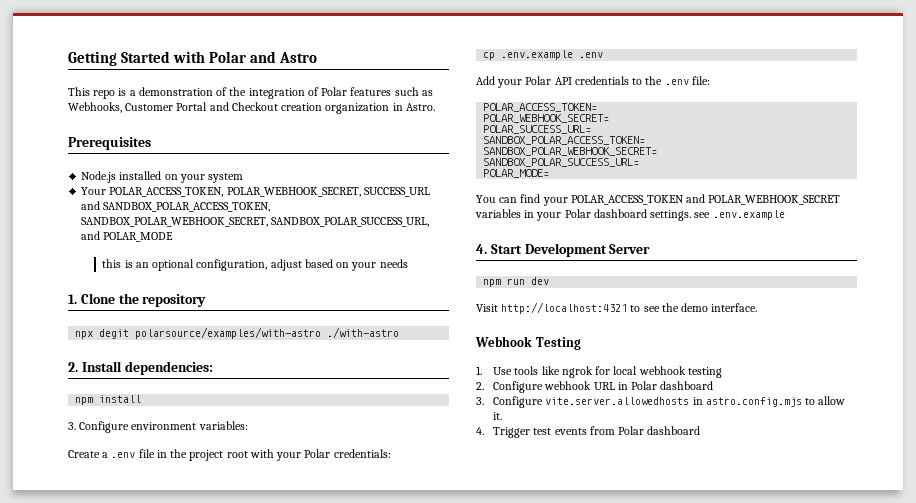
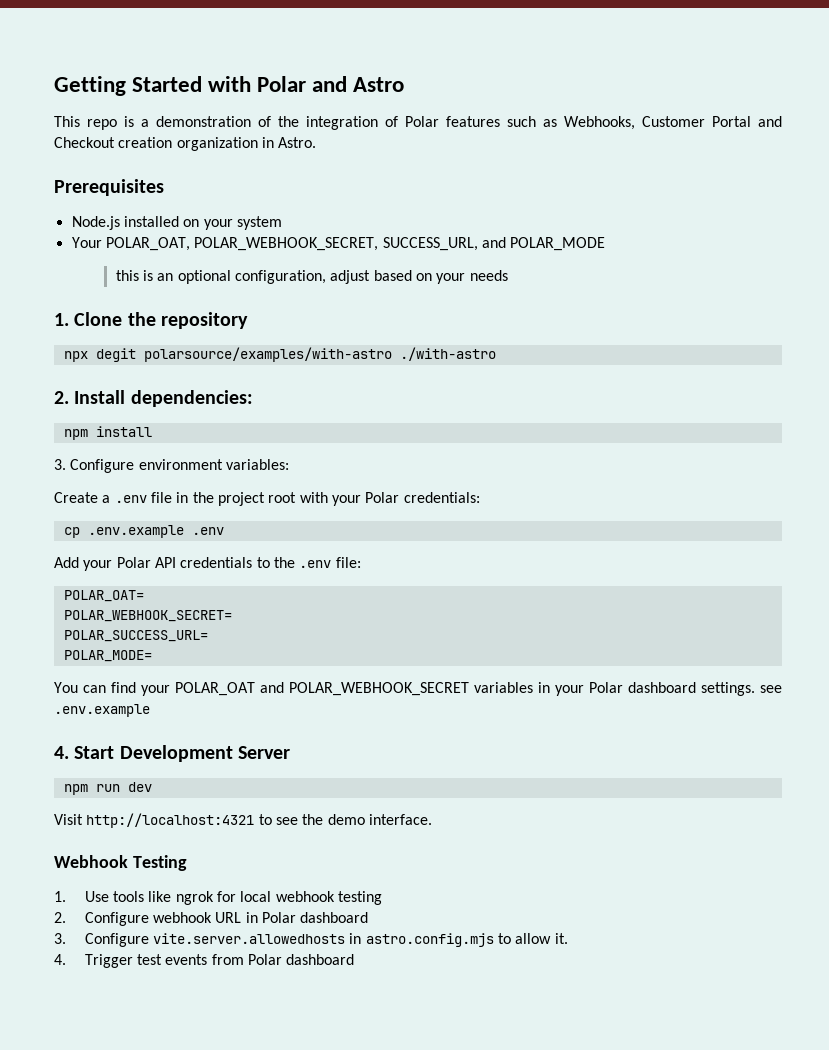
- Your POLAR_ACCESS_TOKEN, POLAR_WEBHOOK_SECRET, SUCCESS_URL and SANDBOX_POLAR_ACCESS_TOKEN, SANDBOX_POLAR_WEBHOOK_SECRET, SANDBOX_POLAR_SUCCESS_URL, and POLAR_MODE
+ Your POLAR_OAT, POLAR_WEBHOOK_SECRET, SUCCESS_URL, and POLAR_MODE
- POLAR_ACCESS_TOKEN=
+ POLAR_OAT=
- SANDBOX_POLAR_ACCESS_TOKEN=
- SANDBOX_POLAR_WEBHOOK_SECRET=
- SANDBOX_POLAR_SUCCESS_URL=
- You can find your POLAR_ACCESS_TOKEN and POLAR_WEBHOOK_SECRET variables in your Polar dashboard settings. see .env.example
+ You can find your POLAR_OAT and POLAR_WEBHOOK_SECRET variables in your Polar dashboard settings. see .env.example

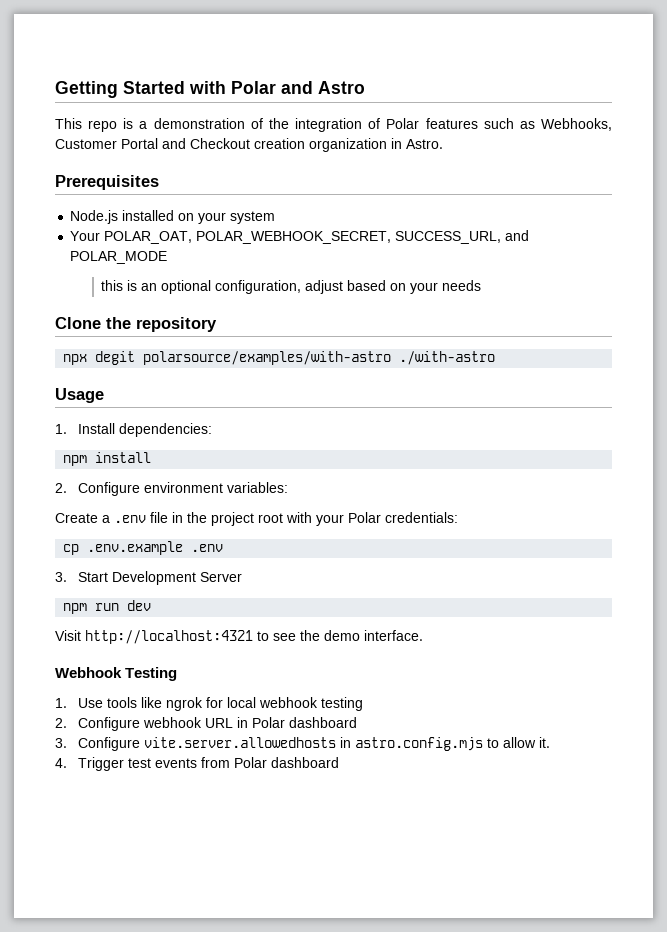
- 1. Clone the repository
+ Clone the repository
- 2. Install dependencies:
+ Usage
+ 1. Install dependencies:
- 3. Configure environment variables:
+ 2. Configure environment variables:
- Add your Polar API credentials to the .env file:
- POLAR_OAT=
- POLAR_WEBHOOK_SECRET=
- POLAR_SUCCESS_URL=
- POLAR_MODE=
- You can find your POLAR_OAT and POLAR_WEBHOOK_SECRET variables in your Polar dashboard settings. see .env.example
- 4. Start Development Server
+ 3. Start Development Server

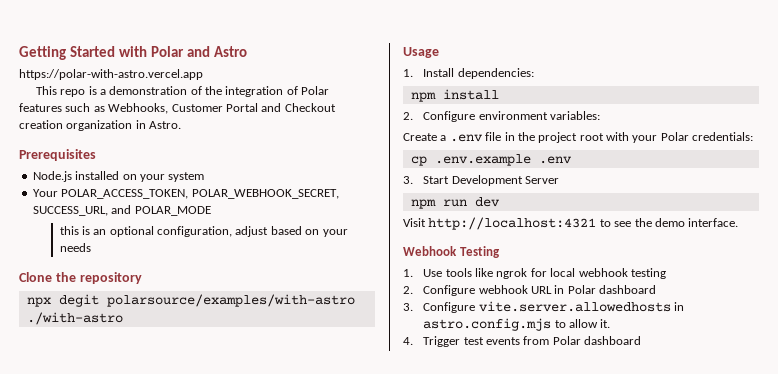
+ https://polar-with-astro.vercel.app
- Your POLAR_OAT, POLAR_WEBHOOK_SECRET, SUCCESS_URL, and POLAR_MODE
+ Your POLAR_ACCESS_TOKEN, POLAR_WEBHOOK_SECRET, SUCCESS_URL, and POLAR_MODE

